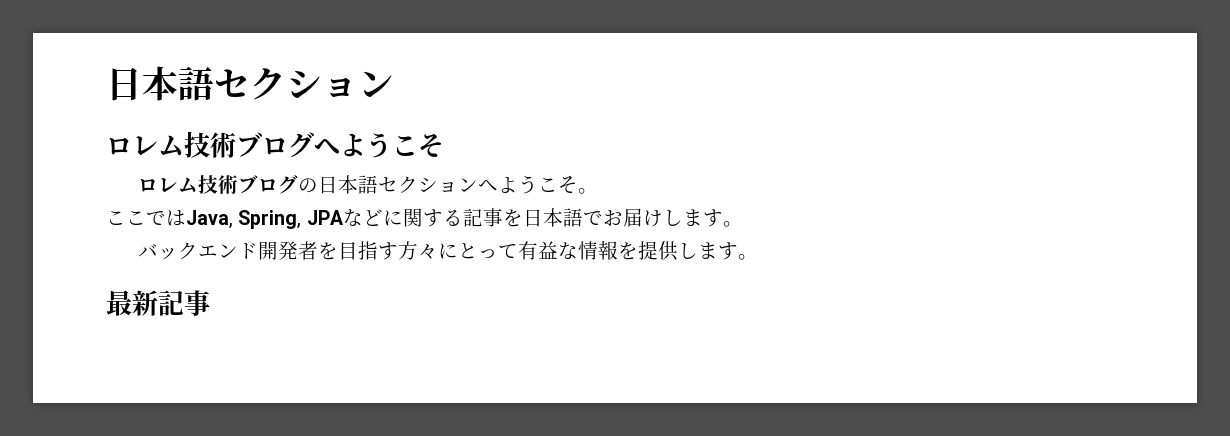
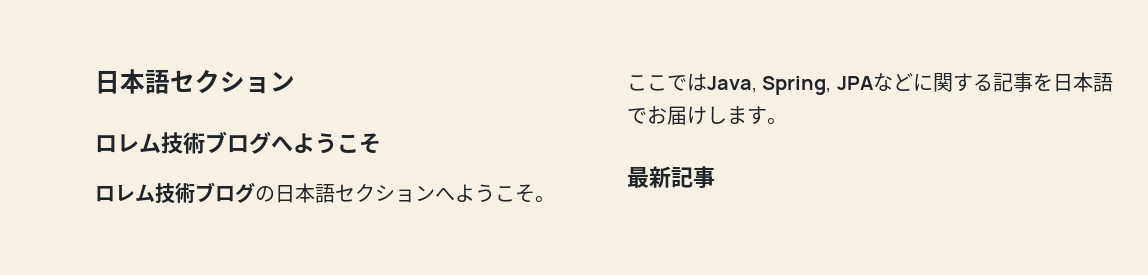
- バックエンド開発者を目指す方々にとって有益な情報を提供します。

